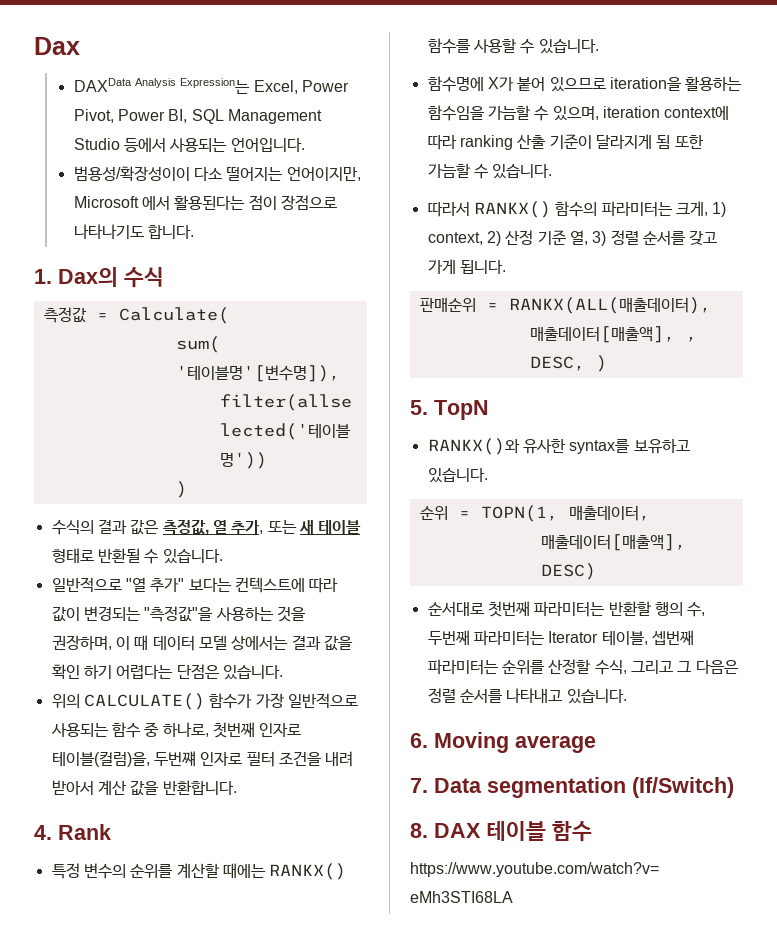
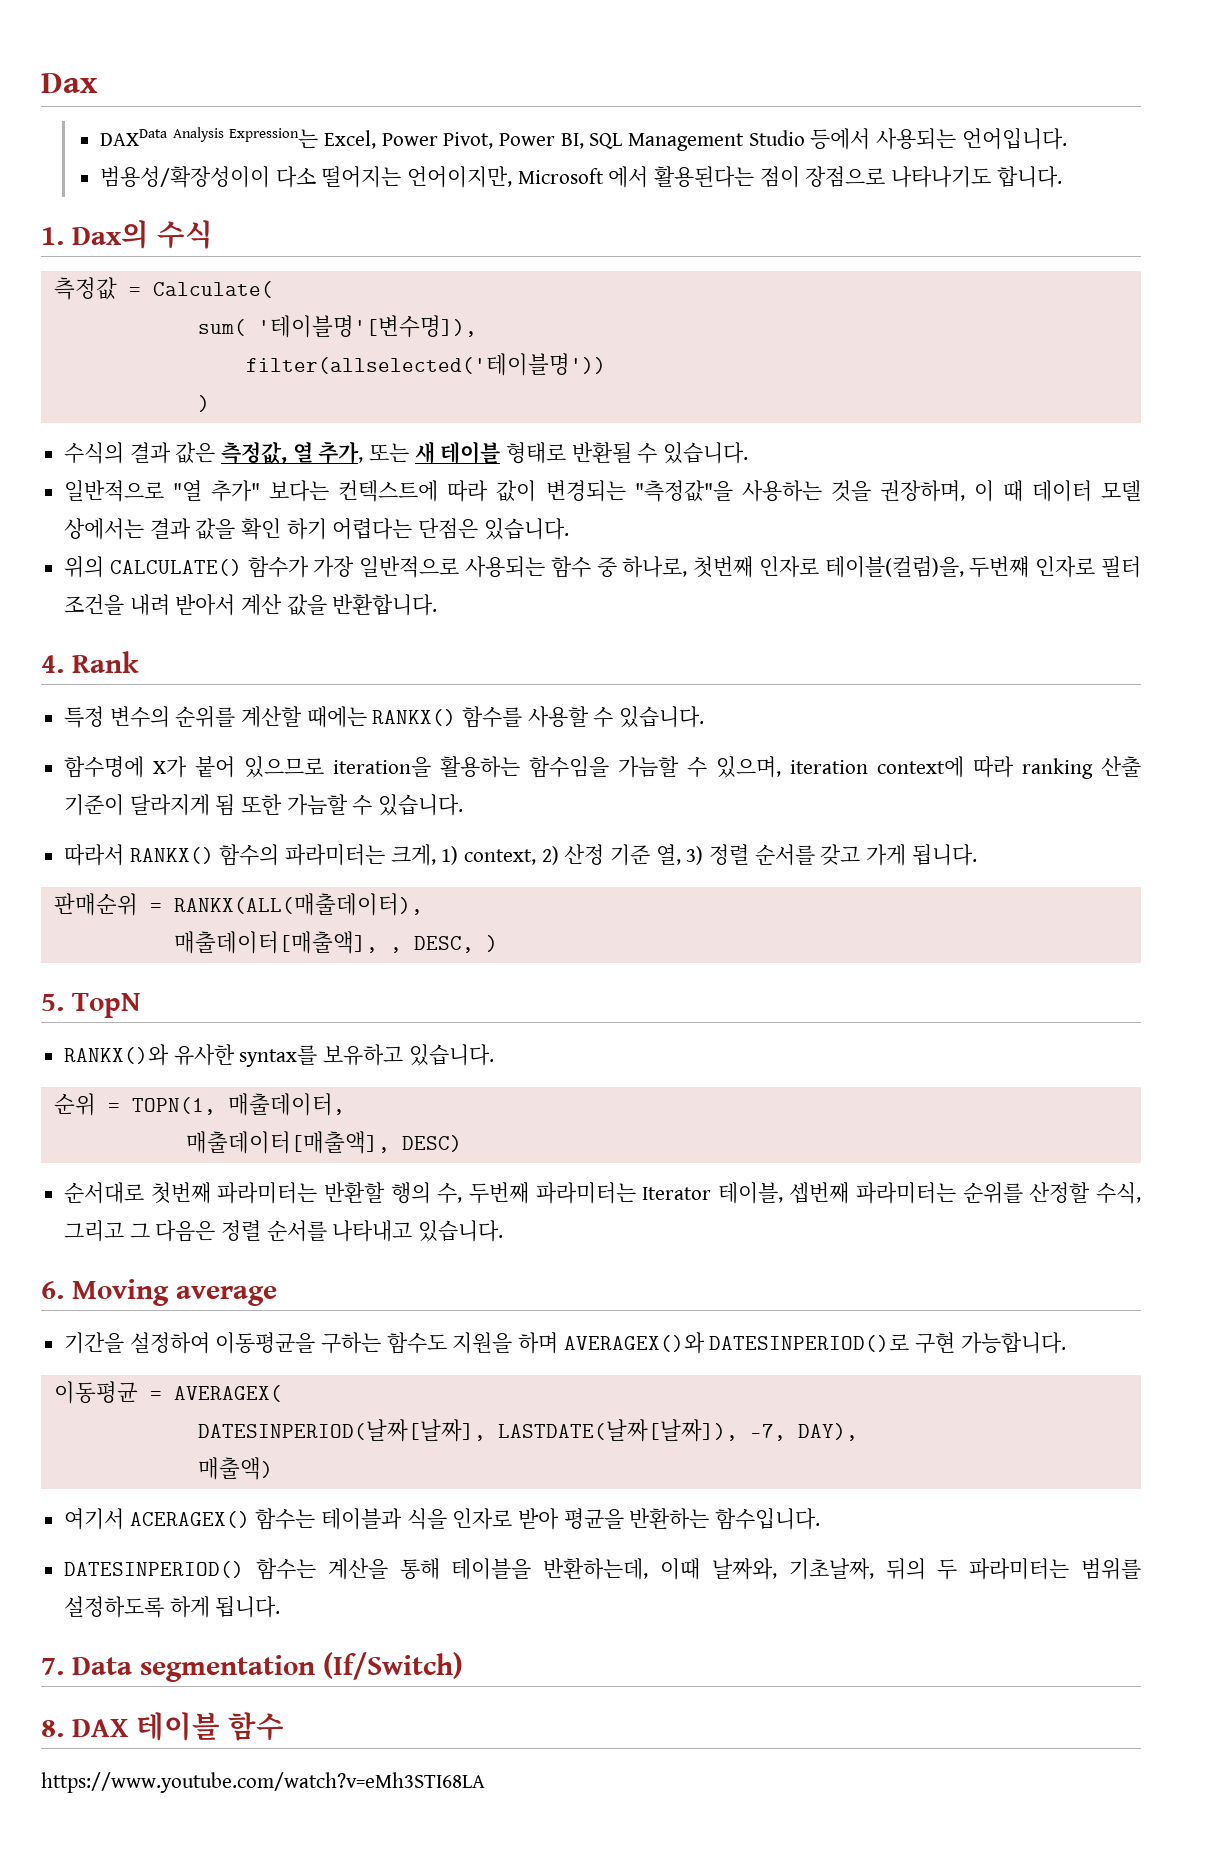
+ 기간을 설정하여 이동평균을 구하는 함수도 지원을 하며 AVERAGEX()와 DATESINPERIOD()로 구현 가능합니다.
+ 이동평균 = AVERAGEX(
+ DATESINPERIOD(날짜[날짜], LASTDATE(날짜[날짜]), -7, DAY),
+ 매출액)
+ 여기서 ACERAGEX() 함수는 테이블과 식을 인자로 받아 평균을 반환하는 함수입니다.
+ DATESINPERIOD() 함수는 계산을 통해 테이블을 반환하는데, 이때 날짜와, 기초날짜, 뒤의 두 파라미터는 범위를 설정하도록 하게 됩니다.

